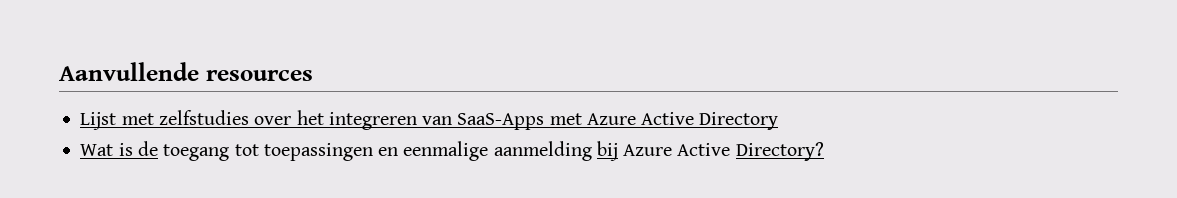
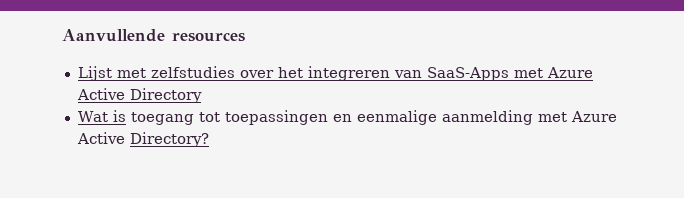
- Wat is de toegang tot toepassingen en eenmalige aanmelding bij Azure Active Directory?
+ Wat is toegang tot toepassingen en eenmalige aanmelding met Azure Active Directory?

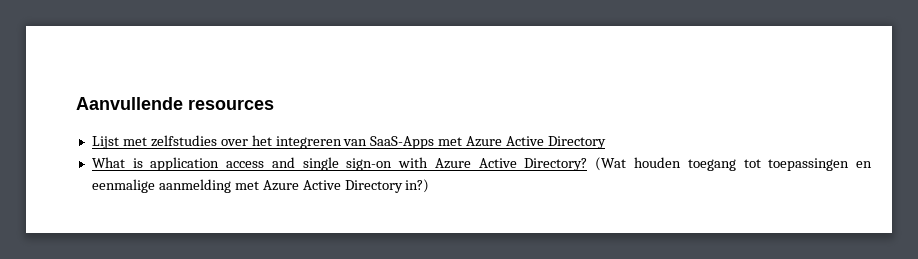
- Wat is toegang tot toepassingen en eenmalige aanmelding met Azure Active Directory?
+ What is application access and single sign-on with Azure Active Directory? (Wat houden toegang tot toepassingen en eenmalige aanmelding met Azure Active Directory in?)

